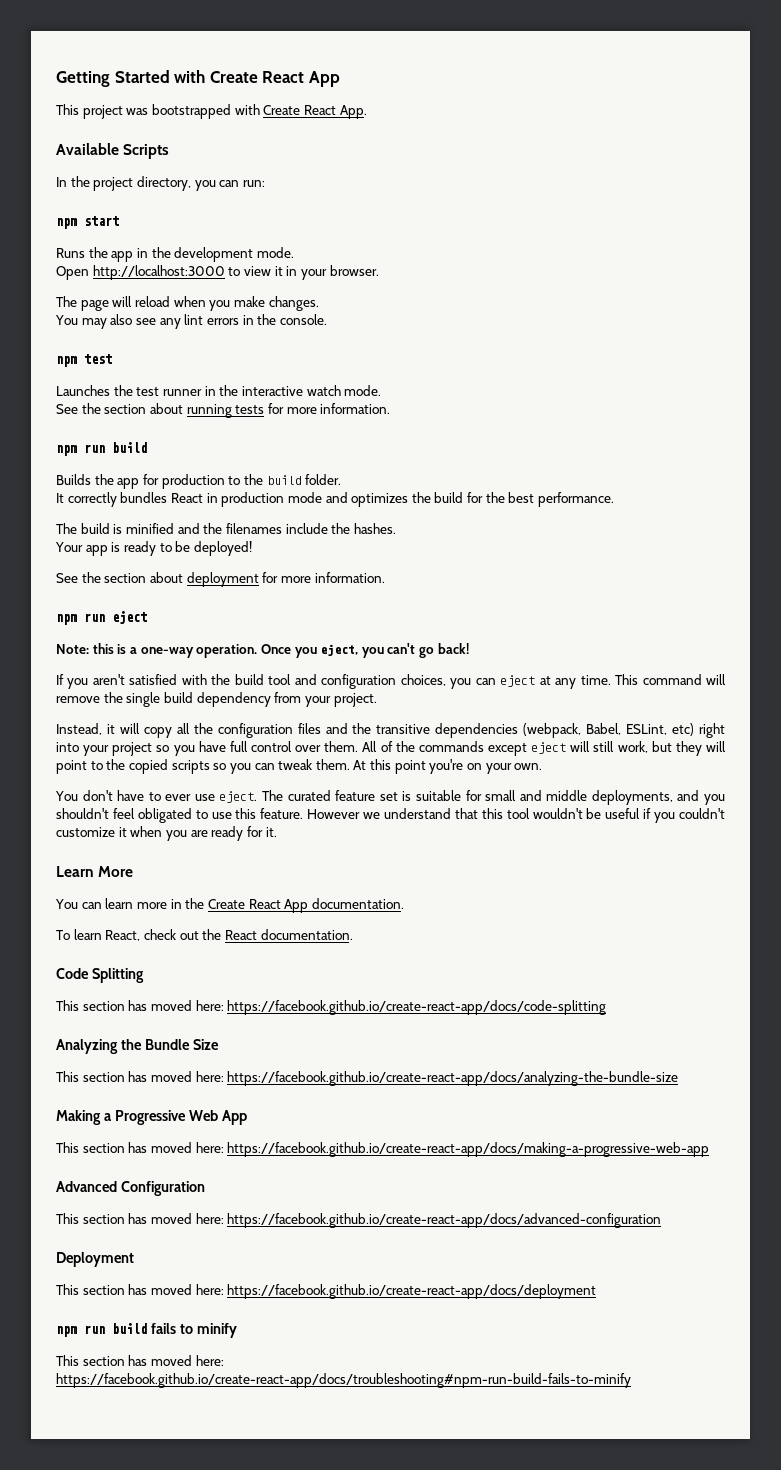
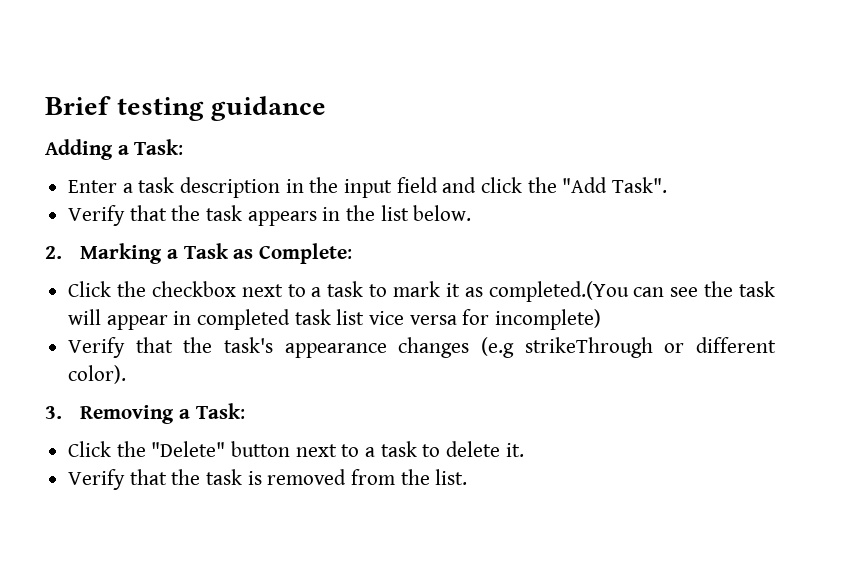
- Getting Started with Create React App
- This project was bootstrapped with Create React App.
- Available Scripts
- In the project directory, you can run:
- npm start
- Runs the app in the development mode.
- Open http://localhost:3000 to view it in your browser.
- The page will reload when you make changes.
- You may also see any lint errors in the console.
- npm test
- Launches the test runner in the interactive watch mode.
- See the section about running tests for more information.
- npm run build
- Builds the app for production to the build folder.
- It correctly bundles React in production mode and optimizes the build for the best performance.
- The build is minified and the filenames include the hashes.
- Your app is ready to be deployed!
- See the section about deployment for more information.
- npm run eject
- Note: this is a one-way operation. Once you eject, you can't go back!
- If you aren't satisfied with the build tool and configuration choices, you can eject at any time. This command will remove the single build dependency from your project.
- Instead, it will copy all the configuration files and the transitive dependencies (webpack, Babel, ESLint, etc) right into your project so you have full control over them. All of the commands except eject will still work, but they will point to the copied scripts so you can tweak them. At this point you're on your own.
- You don't have to ever use eject. The curated feature set is suitable for small and middle deployments, and you shouldn't feel obligated to use this feature. However we understand that this tool wouldn't be useful if you couldn't customize it when you are ready for it.
- Learn More
- You can learn more in the Create React App documentation.
- To learn React, check out the React documentation.
- Code Splitting
- This section has moved here: https://facebook.github.io/create-react-app/docs/code-splitting
- Analyzing the Bundle Size
- This section has moved here: https://facebook.github.io/create-react-app/docs/analyzing-the-bundle-size
- Making a Progressive Web App
- This section has moved here: https://facebook.github.io/create-react-app/docs/making-a-progressive-web-app
- Advanced Configuration
- This section has moved here: https://facebook.github.io/create-react-app/docs/advanced-configuration
- Deployment
- This section has moved here: https://facebook.github.io/create-react-app/docs/deployment
- npm run build fails to minify
- This section has moved here: https://facebook.github.io/create-react-app/docs/troubleshooting#npm-run-build-fails-to-minify
+ Brief testing guidance
+ Adding a Task:
+ Enter a task description in the input field and click the "Add Task".
+ Verify that the task appears in the list below.
+ 2. Marking a Task as Complete:
+ Click the checkbox next to a task to mark it as completed.(You can see the task will appear in completed task list vice versa for incomplete)
+ Verify that the task's appearance changes (e.g strikeThrough or different color).
+ 3. Removing a Task:
+ Click the "Delete" button next to a task to delete it.
+ Verify that the task is removed from the list.

